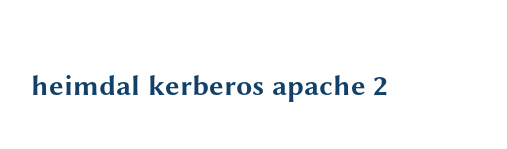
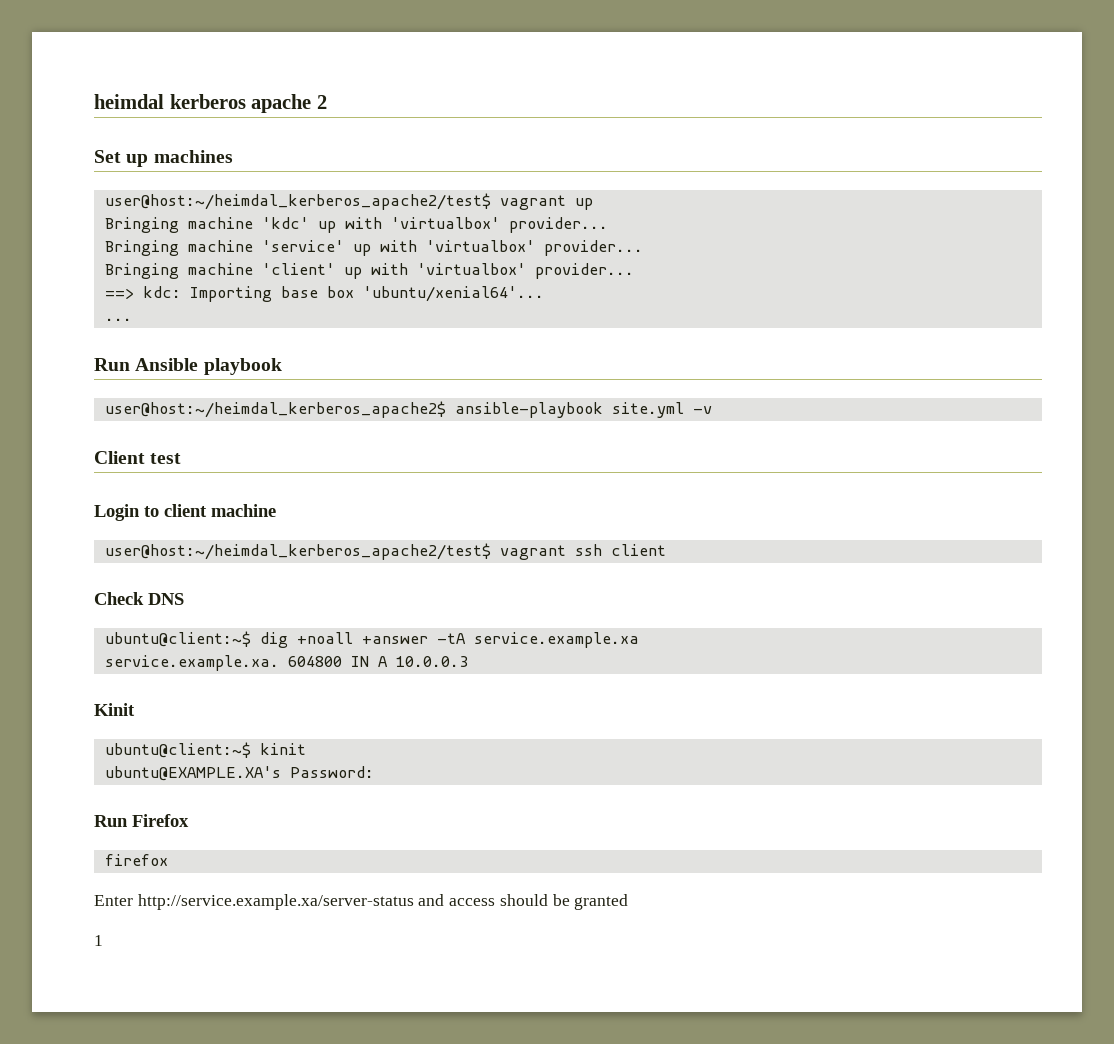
+ Set up machines
+ user@host:~/heimdal_kerberos_apache2/test$ vagrant up
+ Bringing machine 'kdc' up with 'virtualbox' provider...
+ Bringing machine 'service' up with 'virtualbox' provider...
+ Bringing machine 'client' up with 'virtualbox' provider...
+ ==> kdc: Importing base box 'ubuntu/xenial64'...
+ ...
+ Run Ansible playbook
+ user@host:~/heimdal_kerberos_apache2$ ansible-playbook site.yml -v
+ Client test
+ Login to client machine
+ user@host:~/heimdal_kerberos_apache2/test$ vagrant ssh client
+ Check DNS
+ ubuntu@client:~$ dig +noall +answer -tA service.example.xa
+ service.example.xa. 604800 IN A 10.0.0.3
+ Kinit
+ ubuntu@client:~$ kinit
+ ubuntu@EXAMPLE.XA's Password:
+ Run Firefox
+ firefox
+ Enter http://service.example.xa/server-status and access should be granted
+ 1

